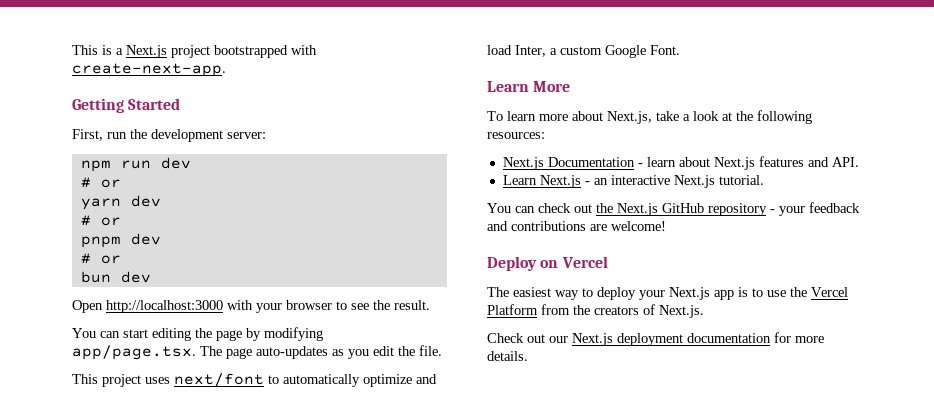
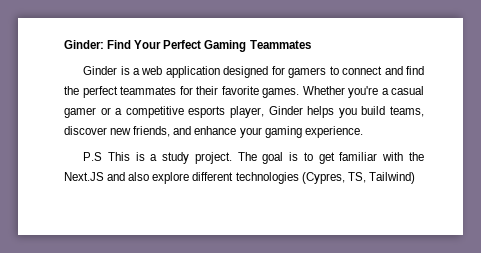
- This is a Next.js project bootstrapped with create-next-app.
- Getting Started
- First, run the development server:
- npm run dev
- # or
- yarn dev
- # or
- pnpm dev
- # or
- bun dev
- Open http://localhost:3000 with your browser to see the result.
- You can start editing the page by modifying app/page.tsx. The page auto-updates as you edit the file.
- This project uses next/font to automatically optimize and load Inter, a custom Google Font.
- Learn More
- To learn more about Next.js, take a look at the following resources:
- Next.js Documentation - learn about Next.js features and API.
- Learn Next.js - an interactive Next.js tutorial.
- You can check out the Next.js GitHub repository - your feedback and contributions are welcome!
- Deploy on Vercel
- The easiest way to deploy your Next.js app is to use the Vercel Platform from the creators of Next.js.
- Check out our Next.js deployment documentation for more details.
+ Ginder: Find Your Perfect Gaming Teammates
+ Ginder is a web application designed for gamers to connect and find the perfect teammates for their favorite games. Whether you're a casual gamer or a competitive esports player, Ginder helps you build teams, discover new friends, and enhance your gaming experience.
+ P.S This is a study project. The goal is to get familiar with the Next.JS and also explore different technologies (Cypres, TS, Tailwind)

